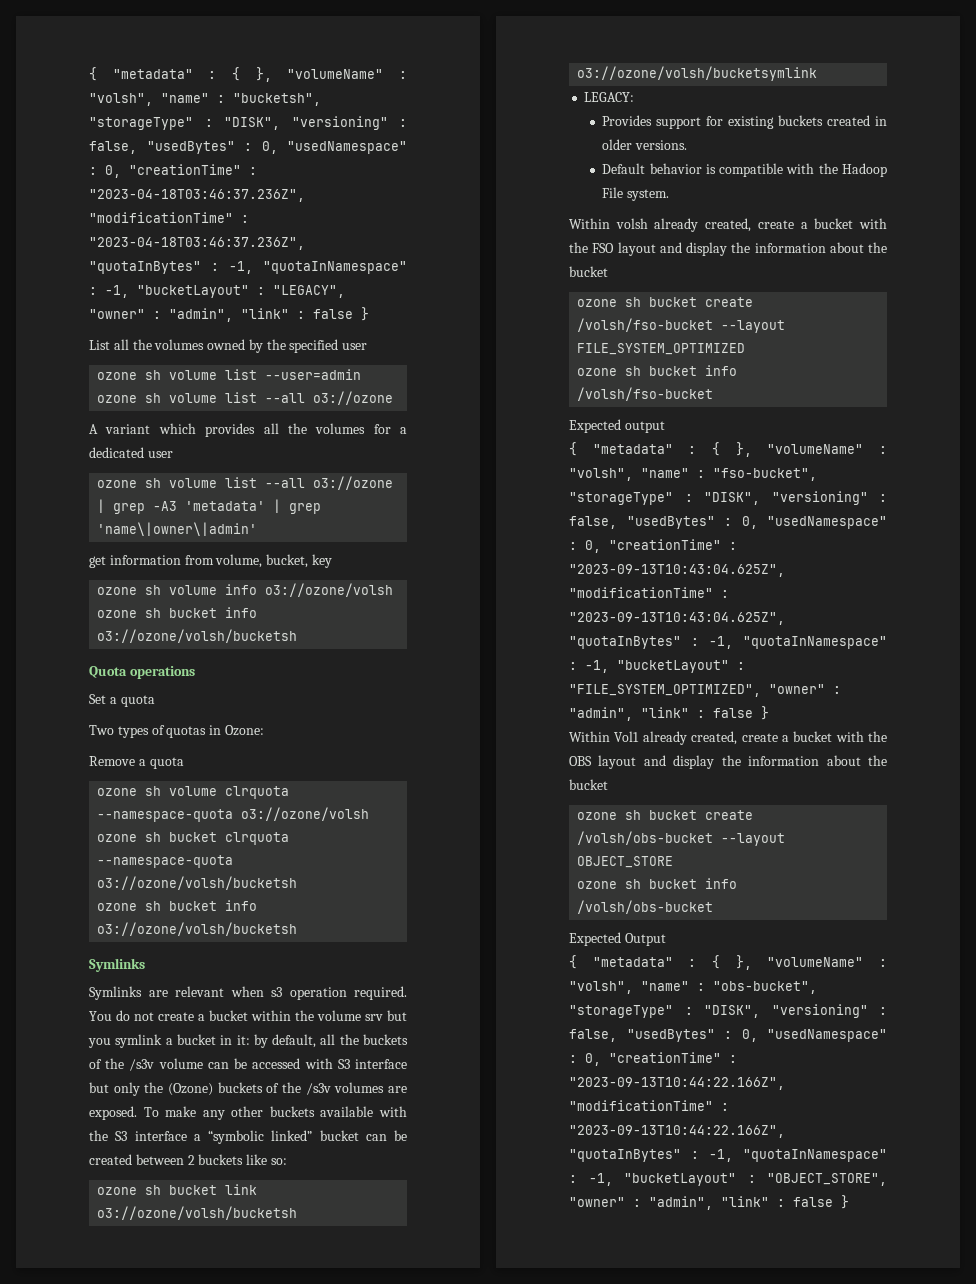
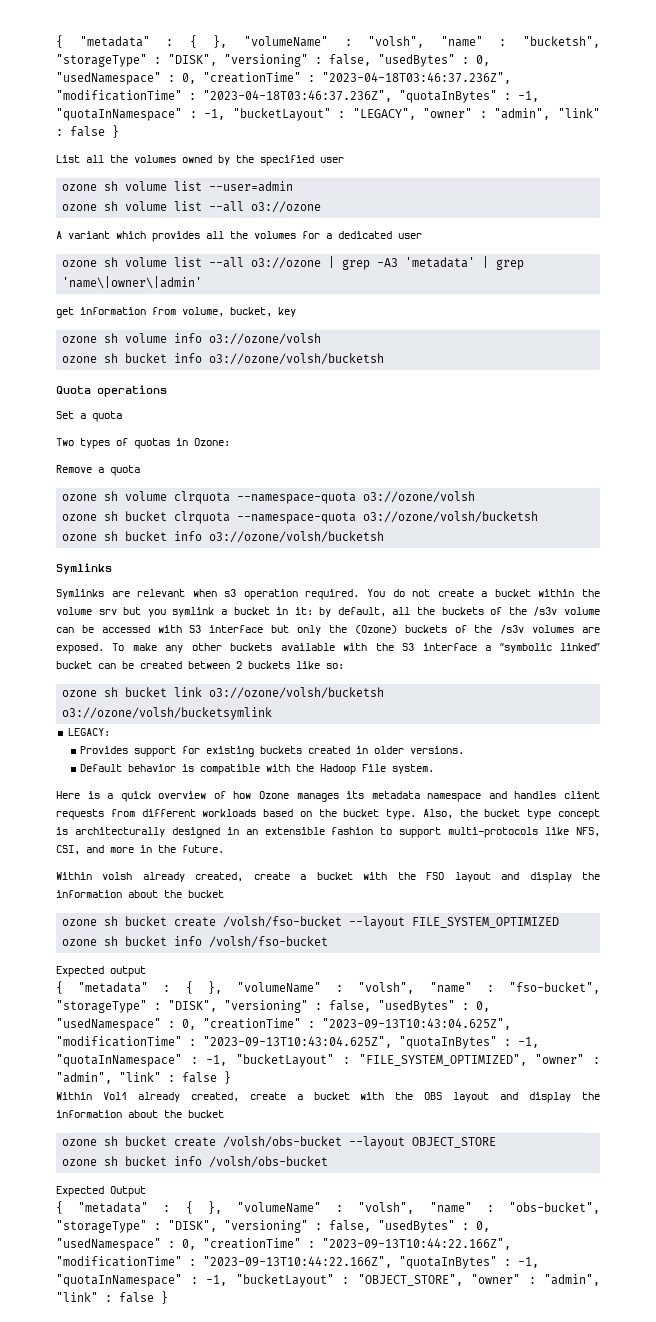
+ Here is a quick overview of how Ozone manages its metadata namespace and handles client requests from different workloads based on the bucket type. Also, the bucket type concept is architecturally designed in an extensible fashion to support multi-protocols like NFS, CSI, and more in the future.

